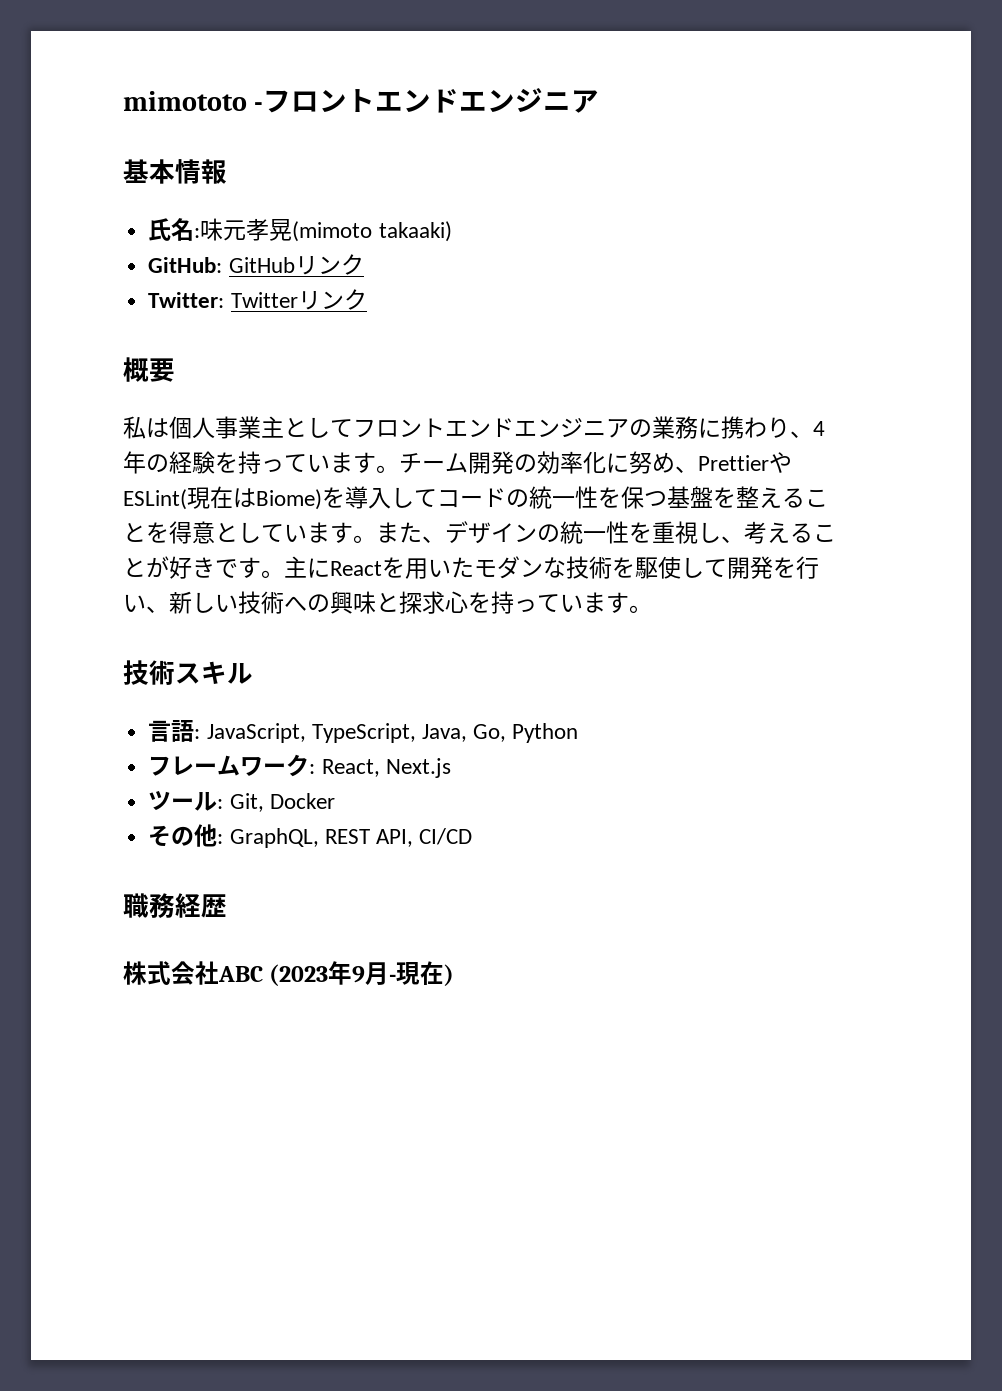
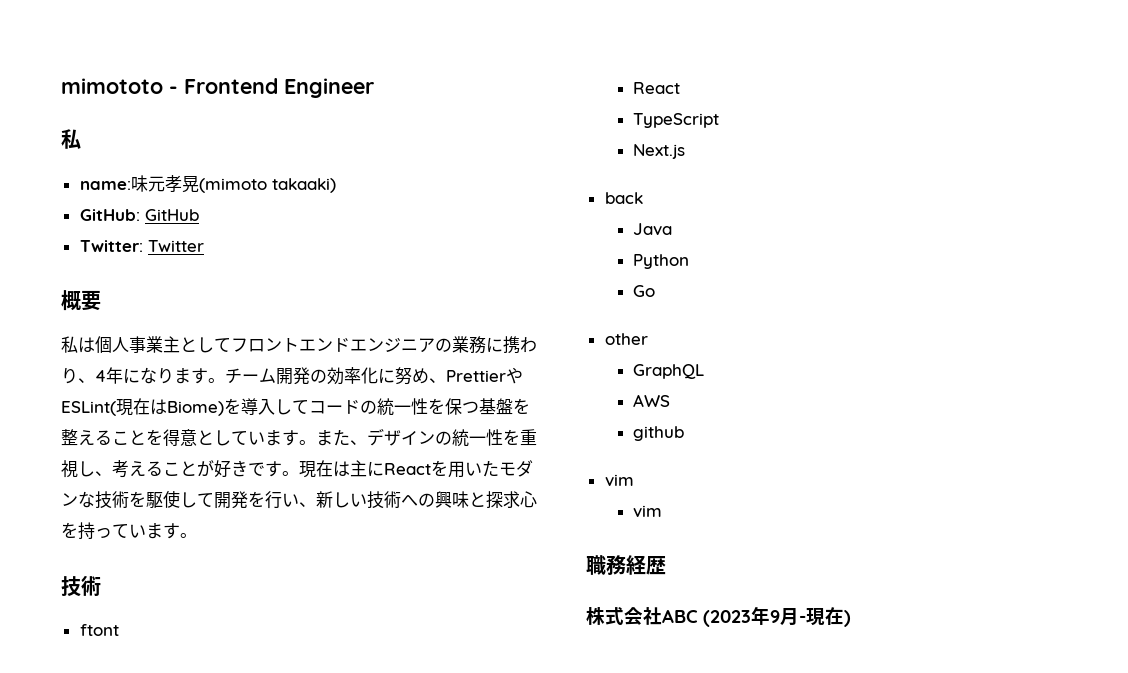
- mimototo -フロントエンドエンジニア
- 基本情報
- 氏名:味元孝晃(mimoto takaaki)
+ mimototo - Frontend Engineer
+ 私
+ name:味元孝晃(mimoto takaaki)
- GitHub: GitHubリンク
+ GitHub: GitHub
- Twitter: Twitterリンク
+ Twitter: Twitter
- 私は個人事業主としてフロントエンドエンジニアの業務に携わり、4年の経験を持っています。
+ 私は個人事業主としてフロントエンドエンジニアの業務に携わり、4年になります。
- 主にReactを用いたモダンな技術を駆使して開発を行い、新しい技術への興味と探求心を持っています。
- 技術スキル
- 言語: JavaScript, TypeScript, Java, Go, Python
- フレームワーク: React, Next.js
- ツール: Git, Docker
- その他: GraphQL, REST API, CI/CD
+ 現在は主にReactを用いたモダンな技術を駆使して開発を行い、新しい技術への興味と探求心を持っています。
+ 技術
+ ftont
+ React
+ TypeScript
+ Next.js
+ back
+ Java
+ Python
+ Go
+ other
+ GraphQL
+ AWS
+ github
+ vim
+ vim

